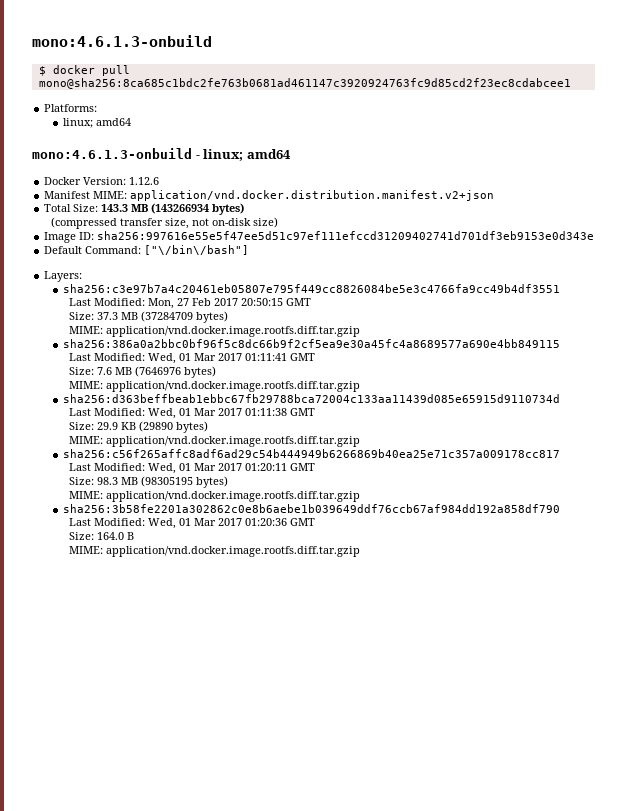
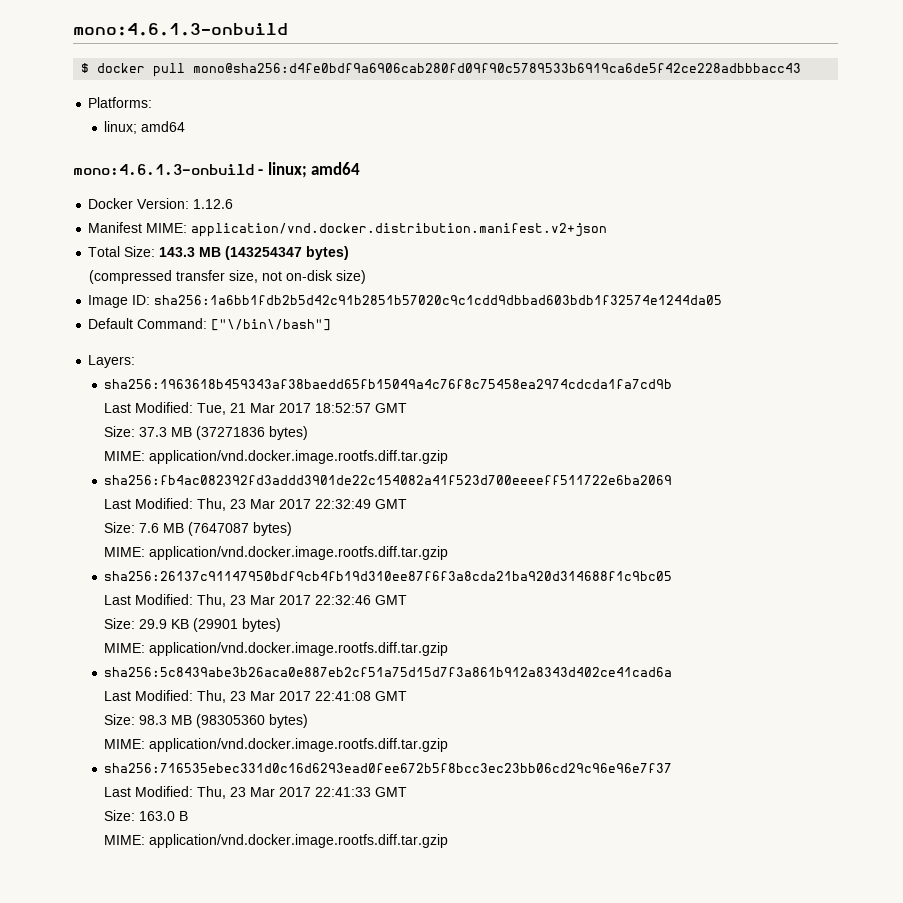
- $ docker pull mono@sha256:8ca685c1bdc2fe763b0681ad461147c3920924763fc9d85cd2f23ec8cdabcee1
+ $ docker pull mono@sha256:d4fe0bdf9a6906cab280fd09f90c5789533b6919ca6de5f42ce228adbbbacc43
- Total Size: 143.3 MB (143266934 bytes)
+ Total Size: 143.3 MB (143254347 bytes)
- Image ID: sha256:997616e55e5f47ee5d51c97ef111efccd31209402741d701df3eb9153e0d343e
+ Image ID: sha256:1a6bb1fdb2b5d42c91b2851b57020c9c1cdd9dbbad603bdb1f32574e1244da05
- sha256:c3e97b7a4c20461eb05807e795f449cc8826084be5e3c4766fa9cc49b4df3551
- Last Modified: Mon, 27 Feb 2017 20:50:15 GMT
+ sha256:1963618b459343af38baedd65fb15049a4c76f8c75458ea2974cdcda1fa7cd9b
+ Last Modified: Tue, 21 Mar 2017 18:52:57 GMT
- Size: 37.3 MB (37284709 bytes)
+ Size: 37.3 MB (37271836 bytes)
  MIME: application/vnd.docker.image.rootfs.diff.tar.gzip
- sha256:386a0a2bbc0bf96f5c8dc66b9f2cf5ea9e30a45fc4a8689577a690e4bb849115
- Last Modified: Wed, 01 Mar 2017 01:11:41 GMT
+ sha256:fb4ac082392fd3addd3901de22c154082a41f523d700eeeeff511722e6ba2069
+ Last Modified: Thu, 23 Mar 2017 22:32:49 GMT
- Size: 7.6 MB (7646976 bytes)
+ Size: 7.6 MB (7647087 bytes)
  MIME: application/vnd.docker.image.rootfs.diff.tar.gzip
- sha256:d363beffbeab1ebbc67fb29788bca72004c133aa11439d085e65915d9110734d
- Last Modified: Wed, 01 Mar 2017 01:11:38 GMT
+ sha256:26137c91147950bdf9cb4fb19d310ee87f6f3a8cda21ba920d314688f1c9bc05
+ Last Modified: Thu, 23 Mar 2017 22:32:46 GMT
- Size: 29.9 KB (29890 bytes)
+ Size: 29.9 KB (29901 bytes)
  MIME: application/vnd.docker.image.rootfs.diff.tar.gzip
- sha256:c56f265affc8adf6ad29c54b444949b6266869b40ea25e71c357a009178cc817
- Last Modified: Wed, 01 Mar 2017 01:20:11 GMT
+ sha256:5c8439abe3b26aca0e887eb2cf51a75d15d7f3a861b912a8343d402ce41cad6a
+ Last Modified: Thu, 23 Mar 2017 22:41:08 GMT
- Size: 98.3 MB (98305195 bytes)
+ Size: 98.3 MB (98305360 bytes)
  MIME: application/vnd.docker.image.rootfs.diff.tar.gzip
- sha256:3b58fe2201a302862c0e8b6aebe1b039649ddf76ccb67af984dd192a858df790
- Last Modified: Wed, 01 Mar 2017 01:20:36 GMT
- Size: 164.0 B
+ sha256:716535ebec331d0c16d6293ead0fee672b5f8bcc3ec23bb06cd29c96e96e7f37
+ Last Modified: Thu, 23 Mar 2017 22:41:33 GMT
+ Size: 163.0 B

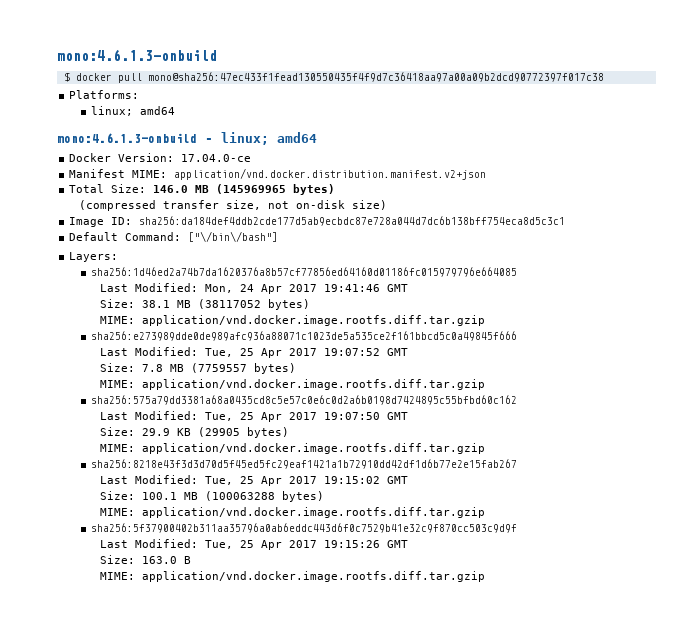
- $ docker pull mono@sha256:d4fe0bdf9a6906cab280fd09f90c5789533b6919ca6de5f42ce228adbbbacc43
+ $ docker pull mono@sha256:47ec433f1fead130550435f4f9d7c36418aa97a00a09b2dcd90772397f017c38
- Docker Version: 1.12.6
+ Docker Version: 17.04.0-ce
- Total Size: 143.3 MB (143254347 bytes)
+ Total Size: 146.0 MB (145969965 bytes)
- Image ID: sha256:1a6bb1fdb2b5d42c91b2851b57020c9c1cdd9dbbad603bdb1f32574e1244da05
+ Image ID: sha256:da184def4ddb2cde177d5ab9ecbdc87e728a044d7dc6b138bff754eca8d5c3c1
- sha256:1963618b459343af38baedd65fb15049a4c76f8c75458ea2974cdcda1fa7cd9b
- Last Modified: Tue, 21 Mar 2017 18:52:57 GMT
- Size: 37.3 MB (37271836 bytes)
+ sha256:1d46ed2a74b7da1620376a8b57cf77856ed64160d01186fc015979796e664085
+ Last Modified: Mon, 24 Apr 2017 19:41:46 GMT
+ Size: 38.1 MB (38117052 bytes)
  MIME: application/vnd.docker.image.rootfs.diff.tar.gzip
- sha256:fb4ac082392fd3addd3901de22c154082a41f523d700eeeeff511722e6ba2069
- Last Modified: Thu, 23 Mar 2017 22:32:49 GMT
- Size: 7.6 MB (7647087 bytes)
+ sha256:e273989dde0de989afc936a88071c1023de5a535ce2f161bbcd5c0a49845f666
+ Last Modified: Tue, 25 Apr 2017 19:07:52 GMT
+ Size: 7.8 MB (7759557 bytes)
  MIME: application/vnd.docker.image.rootfs.diff.tar.gzip
- sha256:26137c91147950bdf9cb4fb19d310ee87f6f3a8cda21ba920d314688f1c9bc05
- Last Modified: Thu, 23 Mar 2017 22:32:46 GMT
+ sha256:575a79dd3381a68a0435cd8c5e57c0e6c0d2a6b0198d7424895c55bfbd60c162
+ Last Modified: Tue, 25 Apr 2017 19:07:50 GMT
- Size: 29.9 KB (29901 bytes)
+ Size: 29.9 KB (29905 bytes)
  MIME: application/vnd.docker.image.rootfs.diff.tar.gzip
- sha256:5c8439abe3b26aca0e887eb2cf51a75d15d7f3a861b912a8343d402ce41cad6a
- Last Modified: Thu, 23 Mar 2017 22:41:08 GMT
- Size: 98.3 MB (98305360 bytes)
+ sha256:8218e43f3d3d70d5f45ed5fc29eaf1421a1b72910dd42df1d6b77e2e15fab267
+ Last Modified: Tue, 25 Apr 2017 19:15:02 GMT
+ Size: 100.1 MB (100063288 bytes)
  MIME: application/vnd.docker.image.rootfs.diff.tar.gzip
- sha256:716535ebec331d0c16d6293ead0fee672b5f8bcc3ec23bb06cd29c96e96e7f37
- Last Modified: Thu, 23 Mar 2017 22:41:33 GMT
+ sha256:5f37900402b311aa35796a0ab6eddc443d6f0c7529b41e32c9f870cc503c9d9f
+ Last Modified: Tue, 25 Apr 2017 19:15:26 GMT

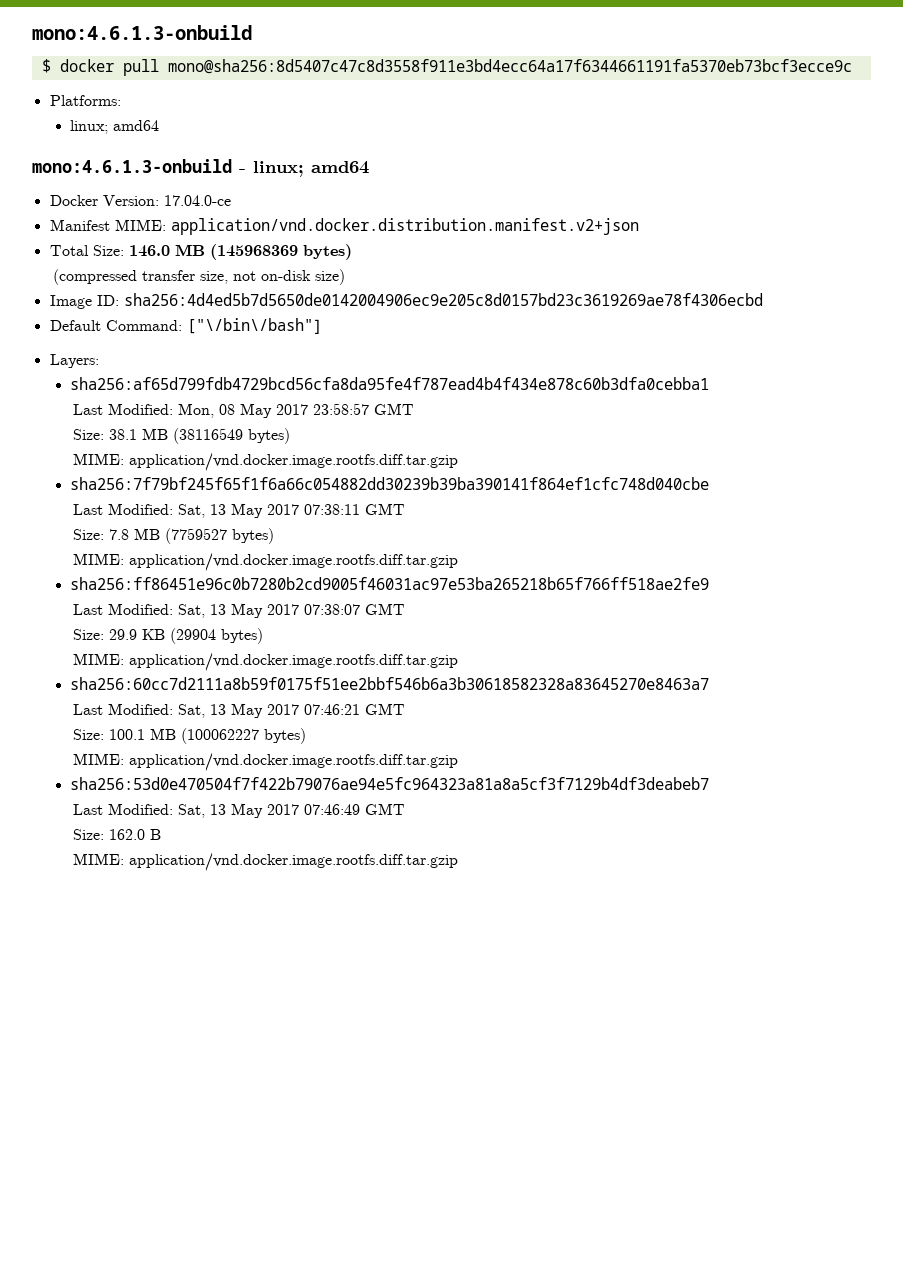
- $ docker pull mono@sha256:47ec433f1fead130550435f4f9d7c36418aa97a00a09b2dcd90772397f017c38
+ $ docker pull mono@sha256:8d5407c47c8d3558f911e3bd4ecc64a17f6344661191fa5370eb73bcf3ecce9c
- Total Size: 146.0 MB (145969965 bytes)
+ Total Size: 146.0 MB (145968369 bytes)
- Image ID: sha256:da184def4ddb2cde177d5ab9ecbdc87e728a044d7dc6b138bff754eca8d5c3c1
+ Image ID: sha256:4d4ed5b7d5650de0142004906ec9e205c8d0157bd23c3619269ae78f4306ecbd
- sha256:1d46ed2a74b7da1620376a8b57cf77856ed64160d01186fc015979796e664085
+ sha256:af65d799fdb4729bcd56cfa8da95fe4f787ead4b4f434e878c60b3dfa0cebba1
- Last Modified: Mon, 24 Apr 2017 19:41:46 GMT
+ Last Modified: Mon, 08 May 2017 23:58:57 GMT
- Size: 38.1 MB (38117052 bytes)
+ Size: 38.1 MB (38116549 bytes)
  MIME: application/vnd.docker.image.rootfs.diff.tar.gzip
- sha256:e273989dde0de989afc936a88071c1023de5a535ce2f161bbcd5c0a49845f666
- Last Modified: Tue, 25 Apr 2017 19:07:52 GMT
+ sha256:7f79bf245f65f1f6a66c054882dd30239b39ba390141f864ef1cfc748d040cbe
+ Last Modified: Sat, 13 May 2017 07:38:11 GMT
- Size: 7.8 MB (7759557 bytes)
+ Size: 7.8 MB (7759527 bytes)
  MIME: application/vnd.docker.image.rootfs.diff.tar.gzip
- sha256:575a79dd3381a68a0435cd8c5e57c0e6c0d2a6b0198d7424895c55bfbd60c162
- Last Modified: Tue, 25 Apr 2017 19:07:50 GMT
+ sha256:ff86451e96c0b7280b2cd9005f46031ac97e53ba265218b65f766ff518ae2fe9
+ Last Modified: Sat, 13 May 2017 07:38:07 GMT
- Size: 29.9 KB (29905 bytes)
+ Size: 29.9 KB (29904 bytes)
  MIME: application/vnd.docker.image.rootfs.diff.tar.gzip
- sha256:8218e43f3d3d70d5f45ed5fc29eaf1421a1b72910dd42df1d6b77e2e15fab267
- Last Modified: Tue, 25 Apr 2017 19:15:02 GMT
+ sha256:60cc7d2111a8b59f0175f51ee2bbf546b6a3b30618582328a83645270e8463a7
+ Last Modified: Sat, 13 May 2017 07:46:21 GMT
- Size: 100.1 MB (100063288 bytes)
+ Size: 100.1 MB (100062227 bytes)
  MIME: application/vnd.docker.image.rootfs.diff.tar.gzip
- sha256:5f37900402b311aa35796a0ab6eddc443d6f0c7529b41e32c9f870cc503c9d9f
- Last Modified: Tue, 25 Apr 2017 19:15:26 GMT
- Size: 163.0 B
+ sha256:53d0e470504f7f422b79076ae94e5fc964323a81a8a5cf3f7129b4df3deabeb7
+ Last Modified: Sat, 13 May 2017 07:46:49 GMT
+ Size: 162.0 B

